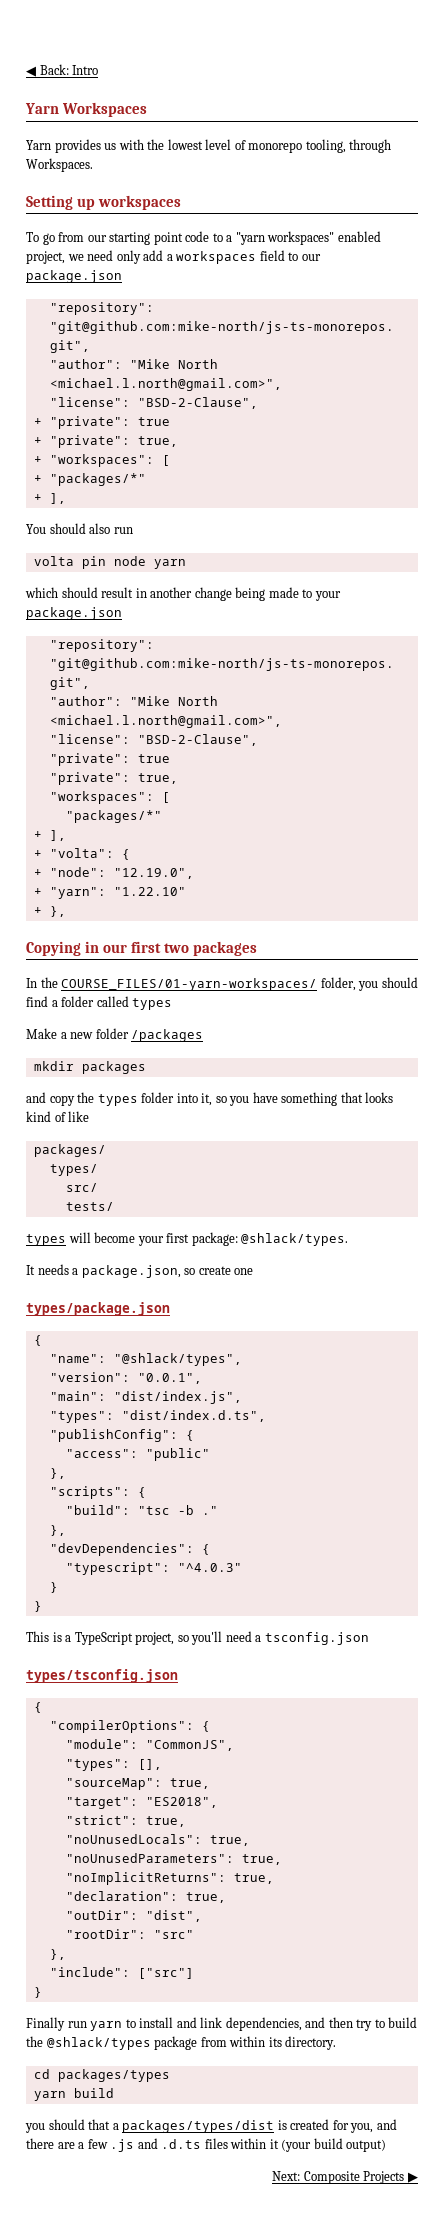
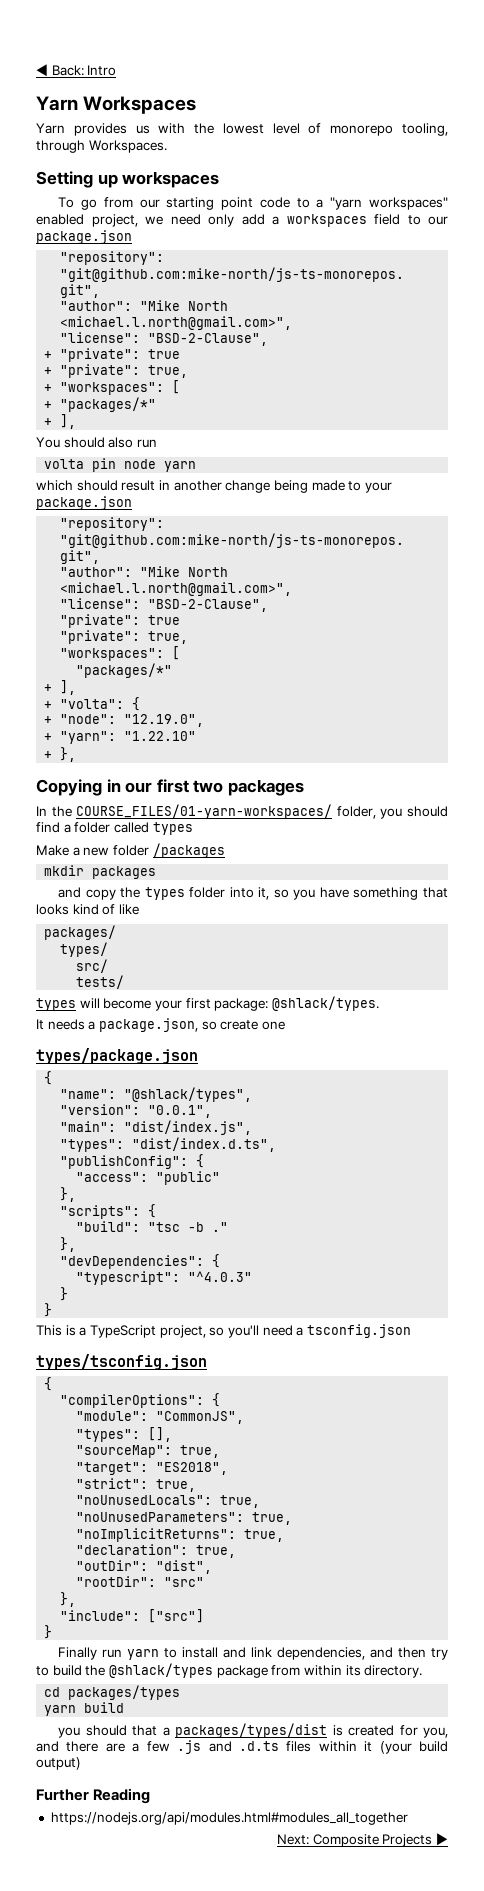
+ Further Reading
+ https://nodejs.org/api/modules.html#modules_all_together

